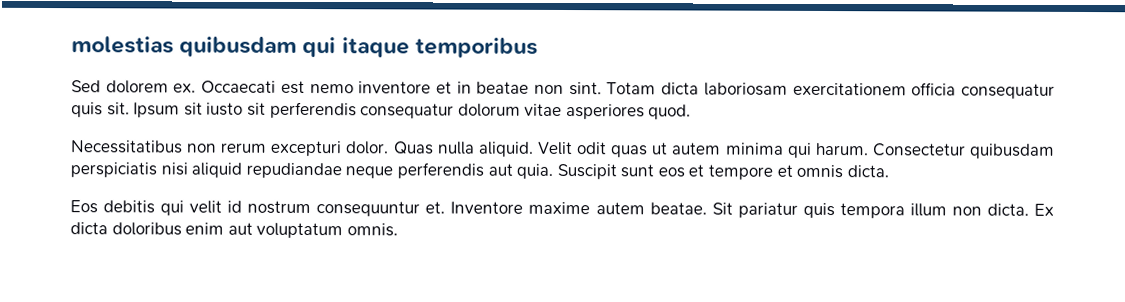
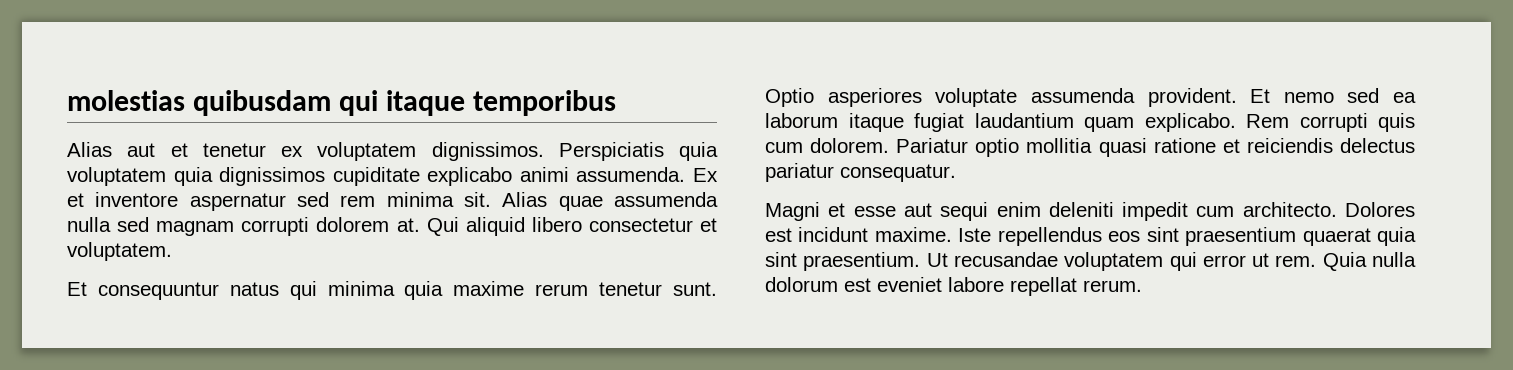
- Sed dolorem ex. Occaecati est nemo inventore et in beatae non sint. Totam dicta laboriosam exercitationem officia consequatur quis sit. Ipsum sit iusto sit perferendis consequatur dolorum vitae asperiores quod.
- Necessitatibus non rerum excepturi dolor. Quas nulla aliquid. Velit odit quas ut autem minima qui harum. Consectetur quibusdam perspiciatis nisi aliquid repudiandae neque perferendis aut quia. Suscipit sunt eos et tempore et omnis dicta.
- Eos debitis qui velit id nostrum consequuntur et. Inventore maxime autem beatae. Sit pariatur quis tempora illum non dicta. Ex dicta doloribus enim aut voluptatum omnis.
+ Alias aut et tenetur ex voluptatem dignissimos. Perspiciatis quia voluptatem quia dignissimos cupiditate explicabo animi assumenda. Ex et inventore aspernatur sed rem minima sit. Alias quae assumenda nulla sed magnam corrupti dolorem at. Qui aliquid libero consectetur et voluptatem.
+ Et consequuntur natus qui minima quia maxime rerum tenetur sunt. Optio asperiores voluptate assumenda provident. Et nemo sed ea laborum itaque fugiat laudantium quam explicabo. Rem corrupti quis cum dolorem. Pariatur optio mollitia quasi ratione et reiciendis delectus pariatur consequatur.
+ Magni et esse aut sequi enim deleniti impedit cum architecto. Dolores est incidunt maxime. Iste repellendus eos sint praesentium quaerat quia sint praesentium. Ut recusandae voluptatem qui error ut rem. Quia nulla dolorum est eveniet labore repellat rerum.

